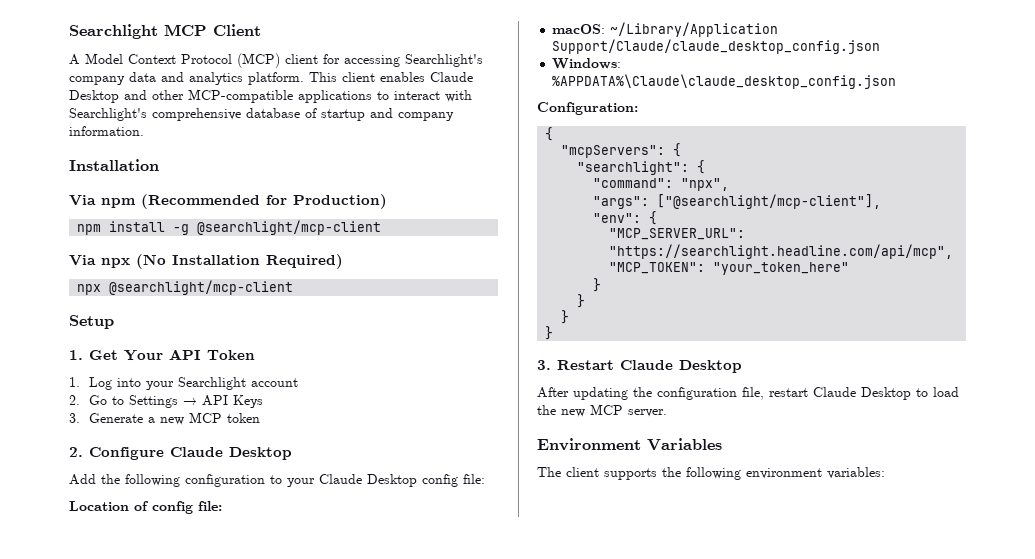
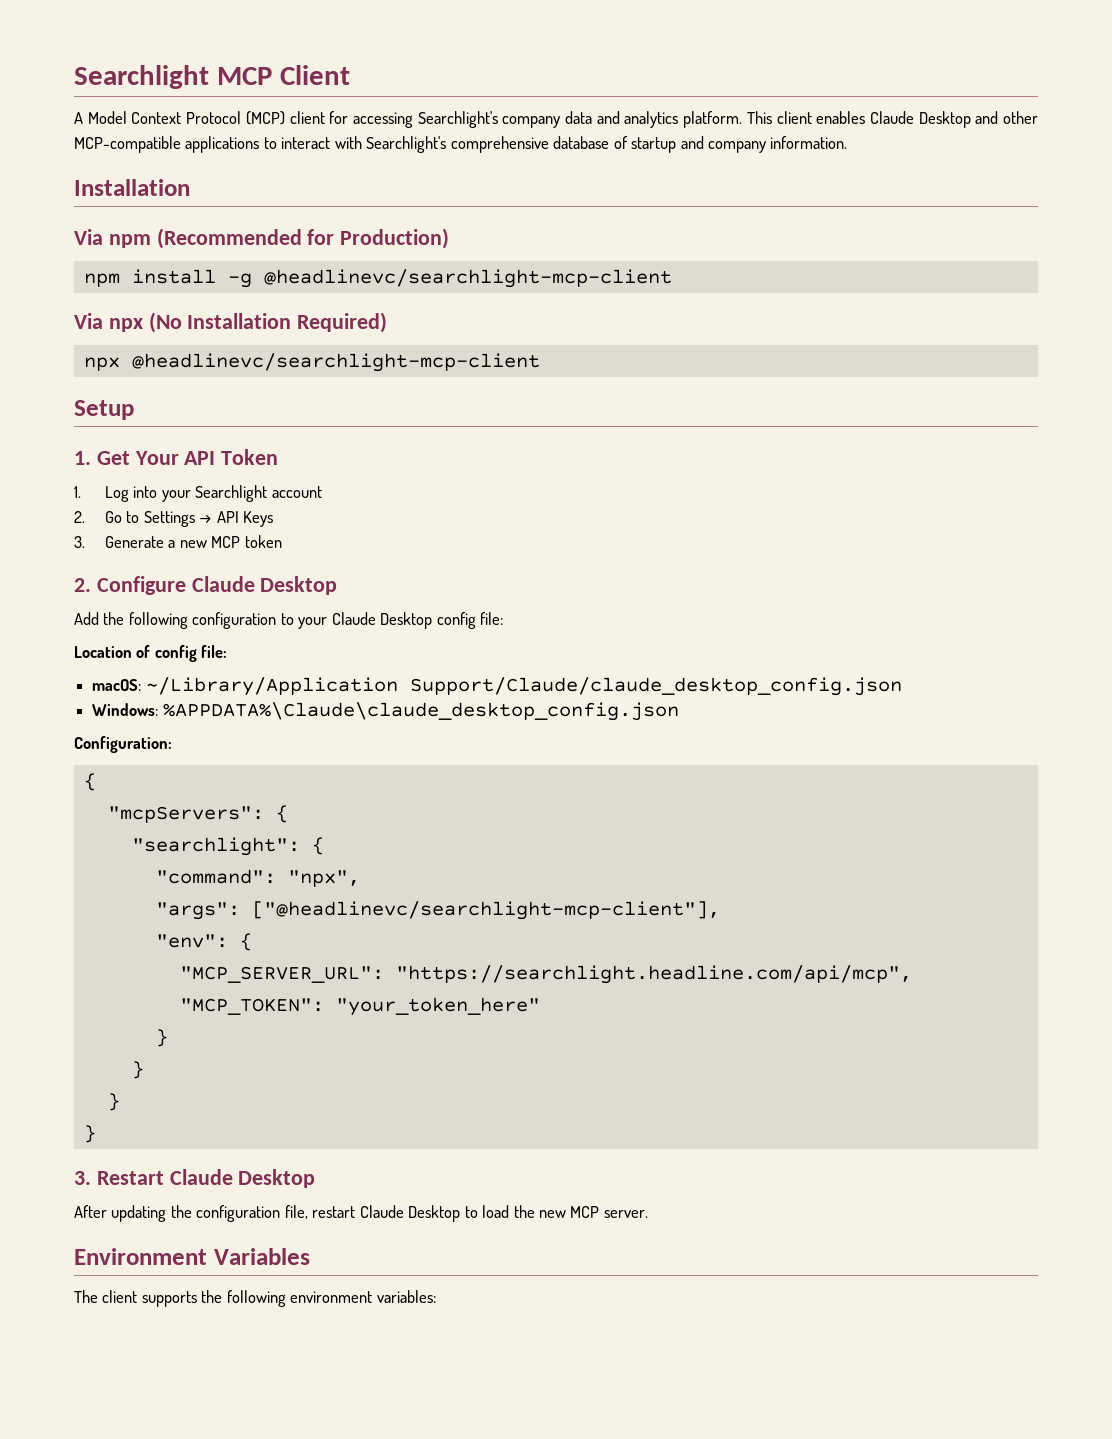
- npm install -g @searchlight/mcp-client
+ npm install -g @headlinevc/searchlight-mcp-client
- npx @searchlight/mcp-client
+ npx @headlinevc/searchlight-mcp-client
- "args": ["@searchlight/mcp-client"],
+ "args": ["@headlinevc/searchlight-mcp-client"],

